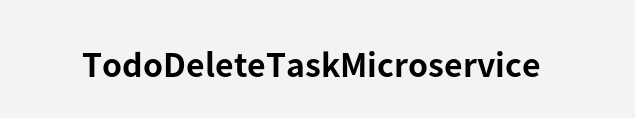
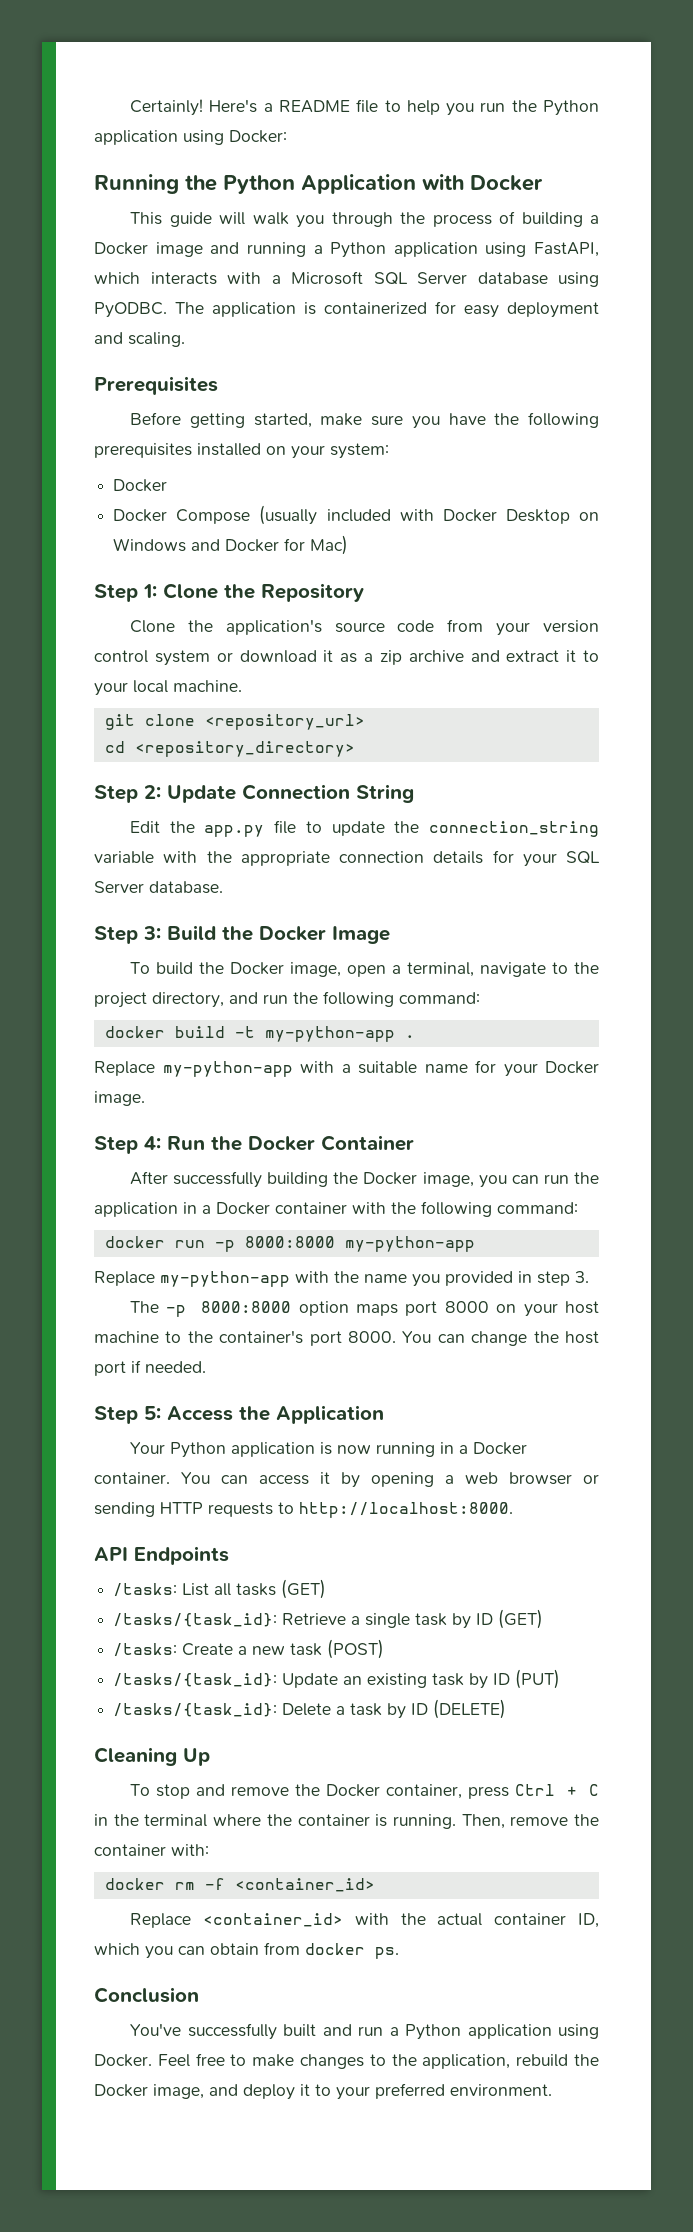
- TodoDeleteTaskMicroservice
+ Certainly! Here's a README file to help you run the Python application using Docker:
+ Running the Python Application with Docker
+ This guide will walk you through the process of building a Docker image and running a Python application using FastAPI, which interacts with a Microsoft SQL Server database using PyODBC. The application is containerized for easy deployment and scaling.
+ Prerequisites
+ Before getting started, make sure you have the following prerequisites installed on your system:
+ Docker
+ Docker Compose (usually included with Docker Desktop on Windows and Docker for Mac)
+ Step 1: Clone the Repository
+ Clone the application's source code from your version control system or download it as a zip archive and extract it to your local machine.
+ git clone <repository_url>
+ cd <repository_directory>
+ Step 2: Update Connection String
+ Edit the app.py file to update the connection_string variable with the appropriate connection details for your SQL Server database.
+ Step 3: Build the Docker Image
+ To build the Docker image, open a terminal, navigate to the project directory, and run the following command:
+ docker build -t my-python-app .
+ Replace my-python-app with a suitable name for your Docker image.
+ Step 4: Run the Docker Container
+ After successfully building the Docker image, you can run the application in a Docker container with the following command:
+ docker run -p 8000:8000 my-python-app
+ Replace my-python-app with the name you provided in step 3.
+ The -p 8000:8000 option maps port 8000 on your host machine to the container's port 8000. You can change the host port if needed.
+ Step 5: Access the Application
+ Your Python application is now running in a Docker container. You can access it by opening a web browser or sending HTTP requests to http://localhost:8000.
+ API Endpoints
+ /tasks: List all tasks (GET)
+ /tasks/{task_id}: Retrieve a single task by ID (GET)
+ /tasks: Create a new task (POST)
+ /tasks/{task_id}: Update an existing task by ID (PUT)
+ /tasks/{task_id}: Delete a task by ID (DELETE)
+ Cleaning Up
+ To stop and remove the Docker container, press Ctrl + C in the terminal where the container is running. Then, remove the container with:
+ docker rm -f <container_id>
+ Replace <container_id> with the actual container ID, which you can obtain from docker ps.
+ Conclusion
+ You've successfully built and run a Python application using Docker. Feel free to make changes to the application, rebuild the Docker image, and deploy it to your preferred environment.

